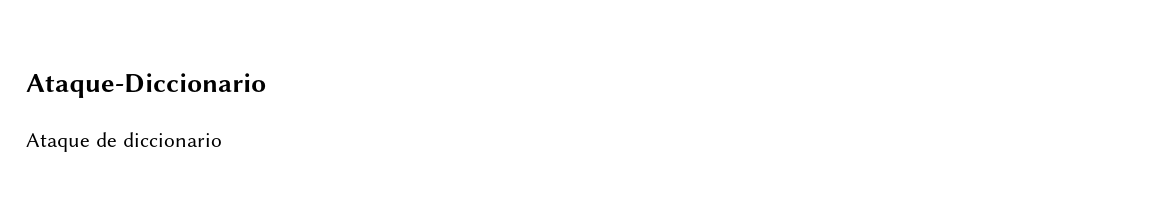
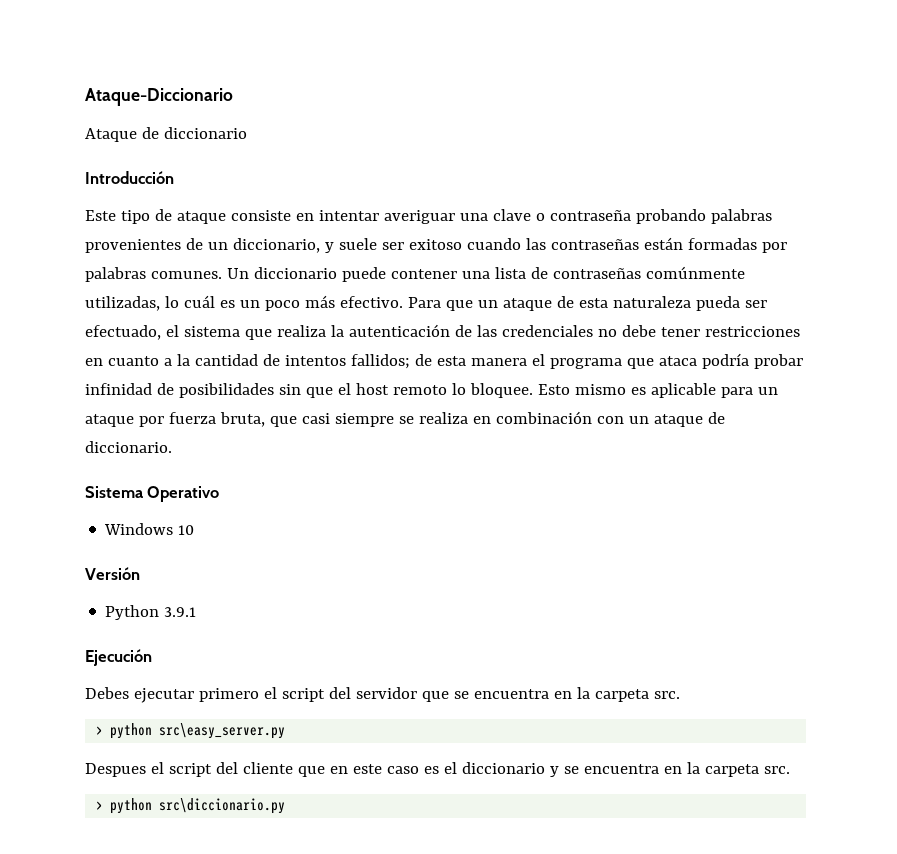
+ Introducción
+ Este tipo de ataque consiste en intentar averiguar una clave o contraseña probando palabras provenientes de un diccionario, y suele ser exitoso cuando las contraseñas están formadas por palabras comunes. Un diccionario puede contener una lista de contraseñas comúnmente utilizadas, lo cuál es un poco más efectivo. Para que un ataque de esta naturaleza pueda ser efectuado, el sistema que realiza la autenticación de las credenciales no debe tener restricciones en cuanto a la cantidad de intentos fallidos; de esta manera el programa que ataca podría probar infinidad de posibilidades sin que el host remoto lo bloquee. Esto mismo es aplicable para un ataque por fuerza bruta, que casi siempre se realiza en combinación con un ataque de diccionario.
+ Sistema Operativo
+ Windows 10
+ Versión
+ Python 3.9.1
+ Ejecución
+ Debes ejecutar primero el script del servidor que se encuentra en la carpeta src.
+ > python src\easy_server.py
+ Despues el script del cliente que en este caso es el diccionario y se encuentra en la carpeta src.
+ > python src\diccionario.py

